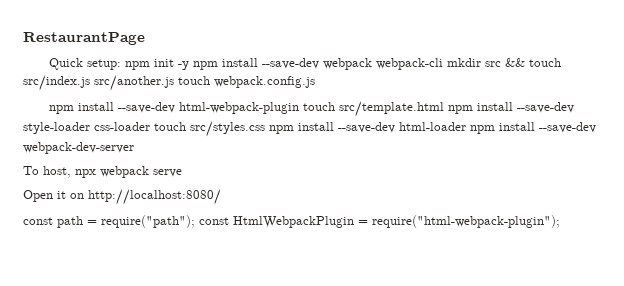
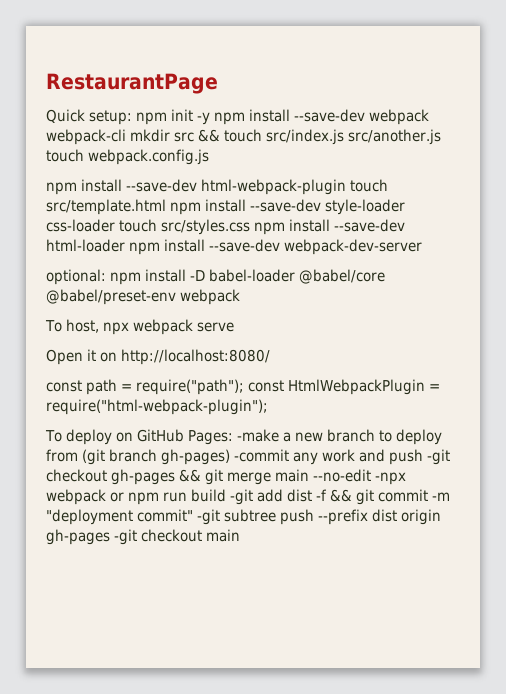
+ optional: npm install -D babel-loader @babel/core @babel/preset-env webpack
+ To deploy on GitHub Pages: -make a new branch to deploy from (git branch gh-pages) -commit any work and push -git checkout gh-pages && git merge main --no-edit -npx webpack or npm run build -git add dist -f && git commit -m "deployment commit" -git subtree push --prefix dist origin gh-pages -git checkout main

